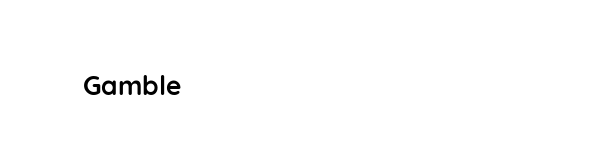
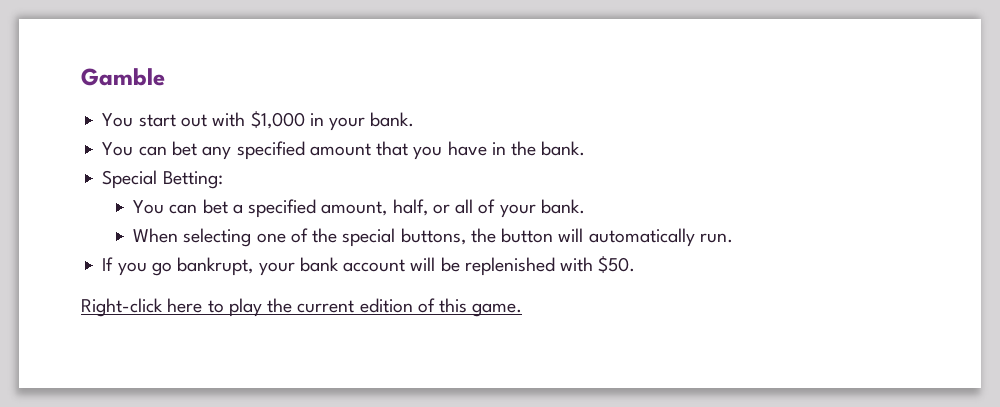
+ You start out with $1,000 in your bank.
+ You can bet any specified amount that you have in the bank.
+ Special Betting:
+ You can bet a specified amount, half, or all of your bank.
+ When selecting one of the special buttons, the button will automatically run.
+ If you go bankrupt, your bank account will be replenished with $50.
+ Right-click here to play the current edition of this game.

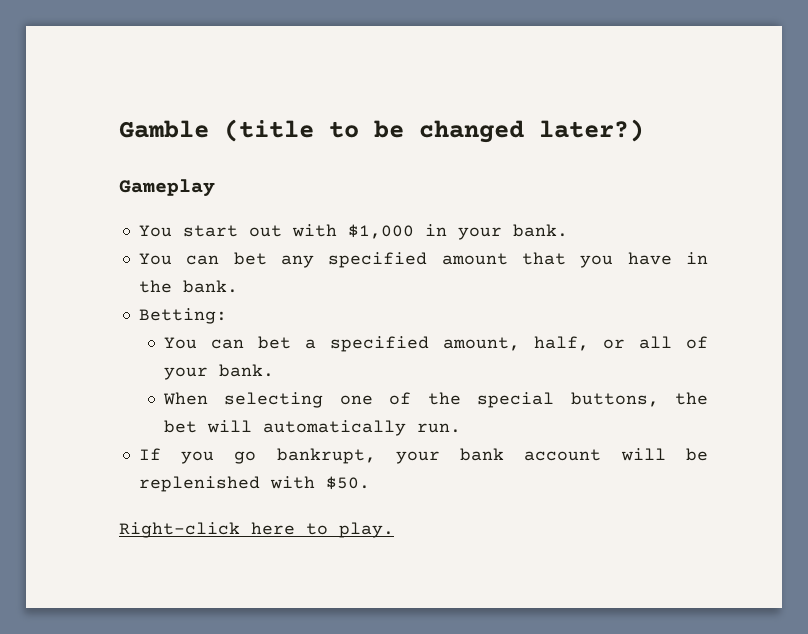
- Gamble
+ Gamble (title to be changed later?)
+ Gameplay
- Special Betting:
+ Betting:
- When selecting one of the special buttons, the button will automatically run.
+ When selecting one of the special buttons, the bet will automatically run.
- Right-click here to play the current edition of this game.
+ Right-click here to play.

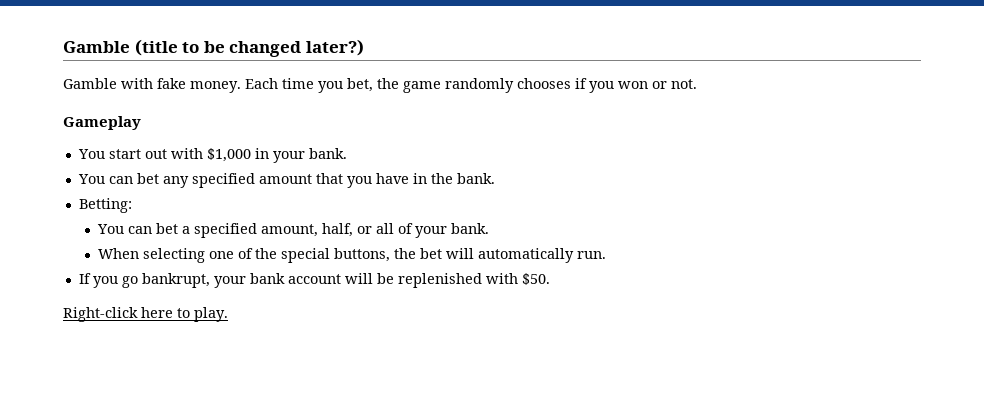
+ Gamble with fake money. Each time you bet, the game randomly chooses if you won or not.

